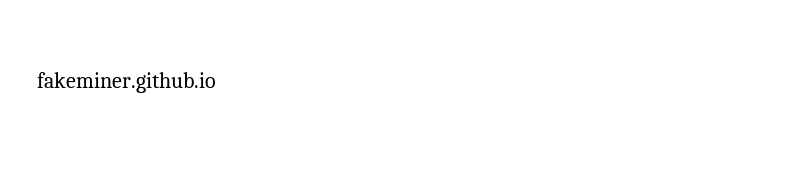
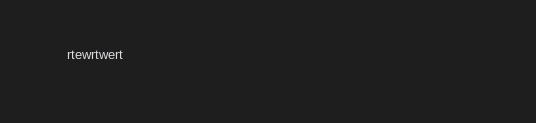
- fakeminer.github.io
+ rtewrtwert

